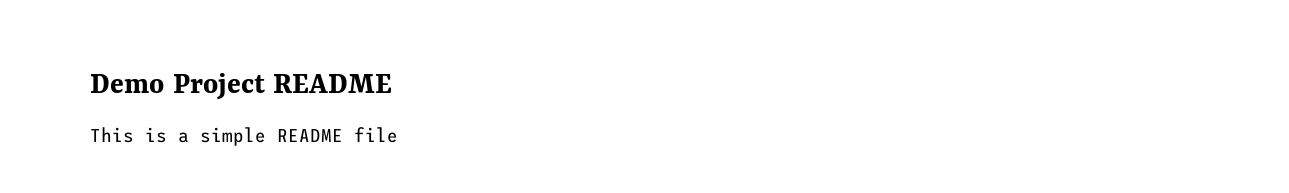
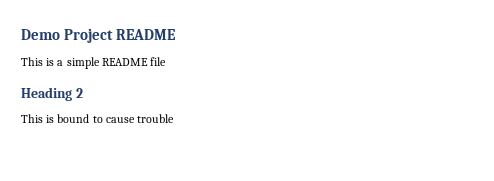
+ Heading 2
+ This is bound to cause trouble

